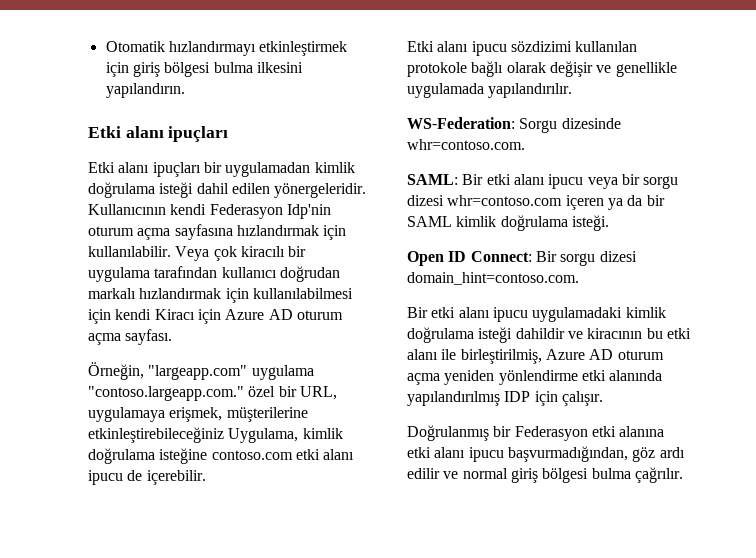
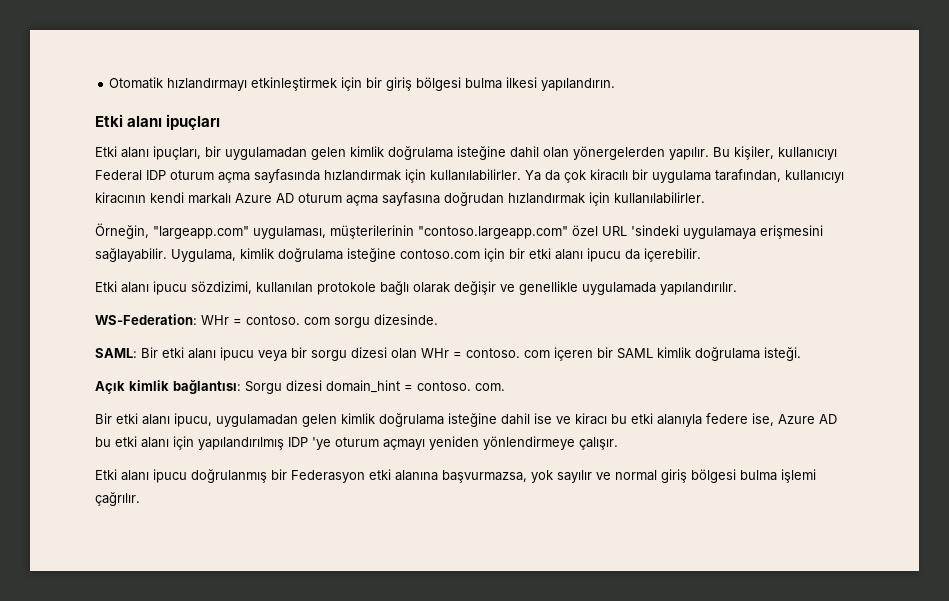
- Otomatik hızlandırmayı etkinleştirmek için giriş bölgesi bulma ilkesini yapılandırın.
+ Otomatik hızlandırmayı etkinleştirmek için bir giriş bölgesi bulma ilkesi yapılandırın.
- Etki alanı ipuçları bir uygulamadan kimlik doğrulama isteği dahil edilen yönergeleridir. Kullanıcının kendi Federasyon Idp'nin oturum açma sayfasına hızlandırmak için kullanılabilir. Veya çok kiracılı bir uygulama tarafından kullanıcı doğrudan markalı hızlandırmak için kullanılabilmesi için kendi Kiracı için Azure AD oturum açma sayfası.
- Örneğin, "largeapp.com" uygulama "contoso.largeapp.com." özel bir URL, uygulamaya erişmek, müşterilerine etkinleştirebileceğiniz Uygulama, kimlik doğrulama isteğine contoso.com etki alanı ipucu de içerebilir.
+ Etki alanı ipuçları, bir uygulamadan gelen kimlik doğrulama isteğine dahil olan yönergelerden yapılır. Bu kişiler, kullanıcıyı Federal IDP oturum açma sayfasında hızlandırmak için kullanılabilirler. Ya da çok kiracılı bir uygulama tarafından, kullanıcıyı kiracının kendi markalı Azure AD oturum açma sayfasına doğrudan hızlandırmak için kullanılabilirler.
+ Örneğin, "largeapp.com" uygulaması, müşterilerinin "contoso.largeapp.com" özel URL 'sindeki uygulamaya erişmesini sağlayabilir. Uygulama, kimlik doğrulama isteğine contoso.com için bir etki alanı ipucu da içerebilir.
- Etki alanı ipucu sözdizimi kullanılan protokole bağlı olarak değişir ve genellikle uygulamada yapılandırılır.
+ Etki alanı ipucu sözdizimi, kullanılan protokole bağlı olarak değişir ve genellikle uygulamada yapılandırılır.
- WS-Federation: Sorgu dizesinde whr=contoso.com.
+ WS-Federation: WHr = contoso. com sorgu dizesinde.
- SAML: Bir etki alanı ipucu veya bir sorgu dizesi whr=contoso.com içeren ya da bir SAML kimlik doğrulama isteği.
+ SAML: Bir etki alanı ipucu veya bir sorgu dizesi olan WHr = contoso. com içeren bir SAML kimlik doğrulama isteği.
- Open ID Connect: Bir sorgu dizesi domain_hint=contoso.com.
- Bir etki alanı ipucu uygulamadaki kimlik doğrulama isteği dahildir ve kiracının bu etki alanı ile birleştirilmiş, Azure AD oturum açma yeniden yönlendirme etki alanında yapılandırılmış IDP için çalışır.
- Doğrulanmış bir Federasyon etki alanına etki alanı ipucu başvurmadığından, göz ardı edilir ve normal giriş bölgesi bulma çağrılır.
+ Açık kimlik bağlantısı: Sorgu dizesi domain_hint = contoso. com.
+ Bir etki alanı ipucu, uygulamadan gelen kimlik doğrulama isteğine dahil ise ve kiracı bu etki alanıyla federe ise, Azure AD bu etki alanı için yapılandırılmış IDP 'ye oturum açmayı yeniden yönlendirmeye çalışır.
+ Etki alanı ipucu doğrulanmış bir Federasyon etki alanına başvurmazsa, yok sayılır ve normal giriş bölgesi bulma işlemi çağrılır.

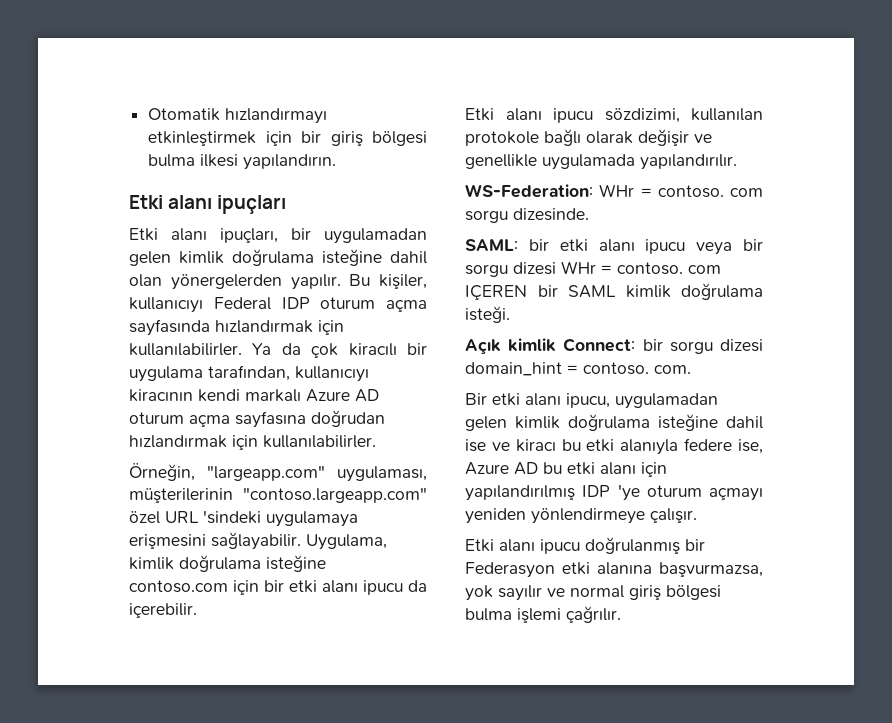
- SAML: Bir etki alanı ipucu veya bir sorgu dizesi olan WHr = contoso. com içeren bir SAML kimlik doğrulama isteği.
+ SAML: bir etki alanı ipucu veya bir sorgu dizesi WHr = contoso. com IÇEREN bir SAML kimlik doğrulama isteği.
- Açık kimlik bağlantısı: Sorgu dizesi domain_hint = contoso. com.
+ Açık kimlik Connect: bir sorgu dizesi domain_hint = contoso. com.

